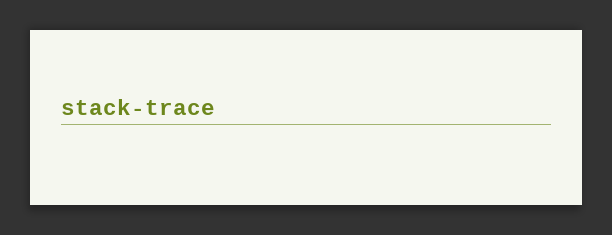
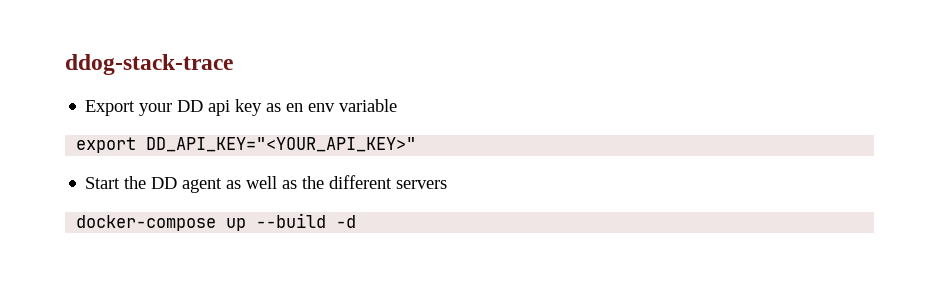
- stack-trace
+ ddog-stack-trace
+ Export your DD api key as en env variable
+ export DD_API_KEY="<YOUR_API_KEY>"
+ Start the DD agent as well as the different servers
+ docker-compose up --build -d

